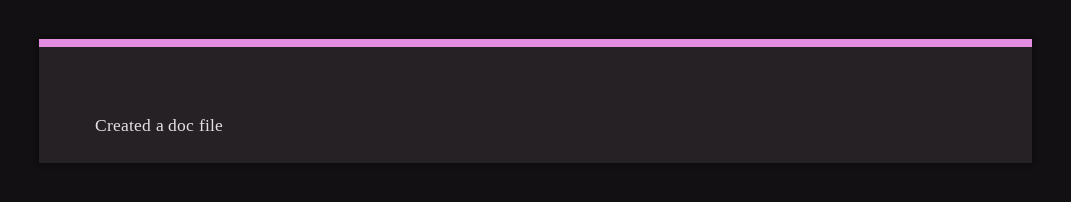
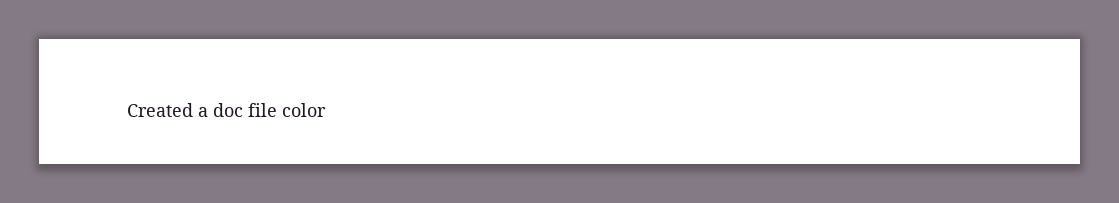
- Created a doc file
+ Created a doc file color

